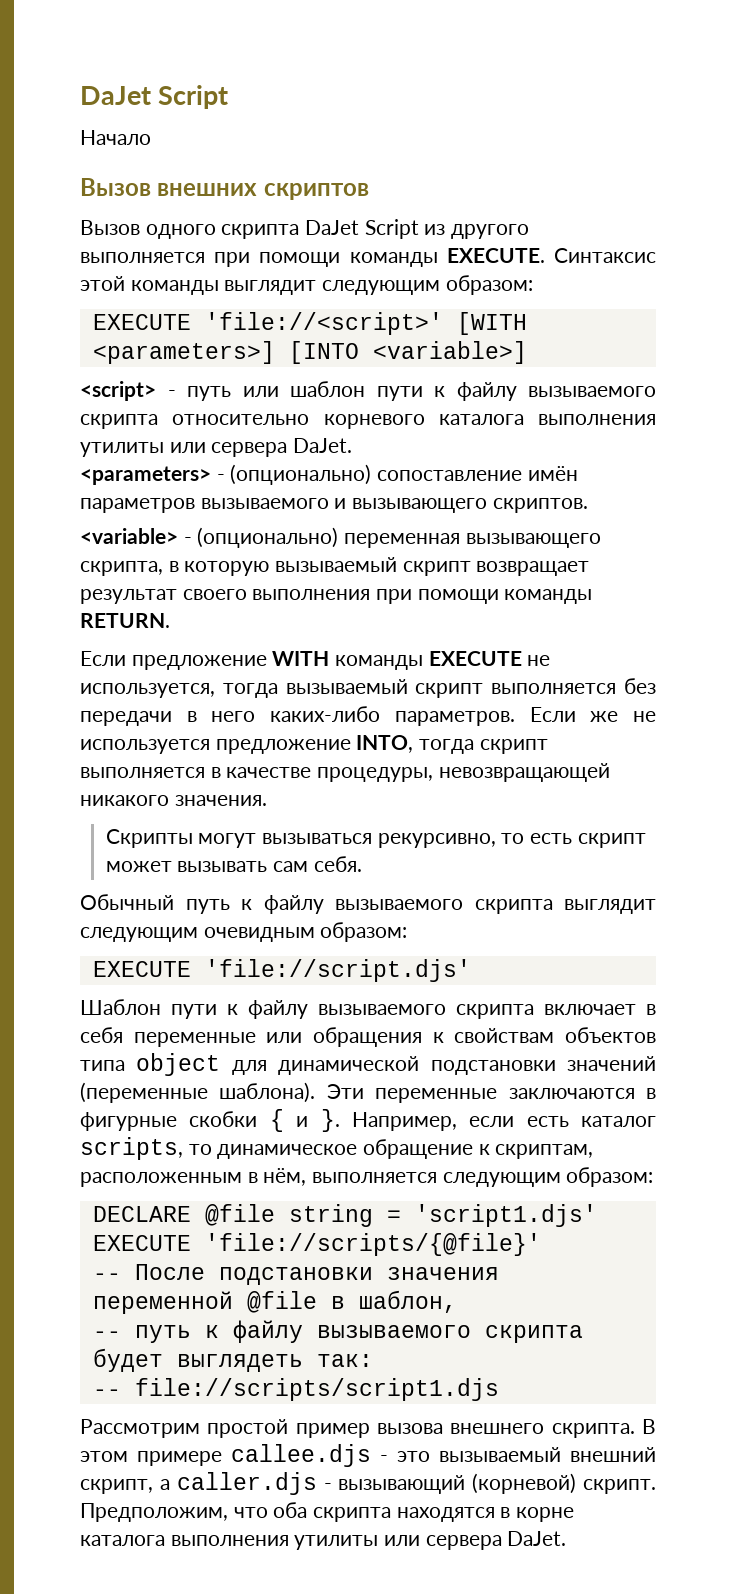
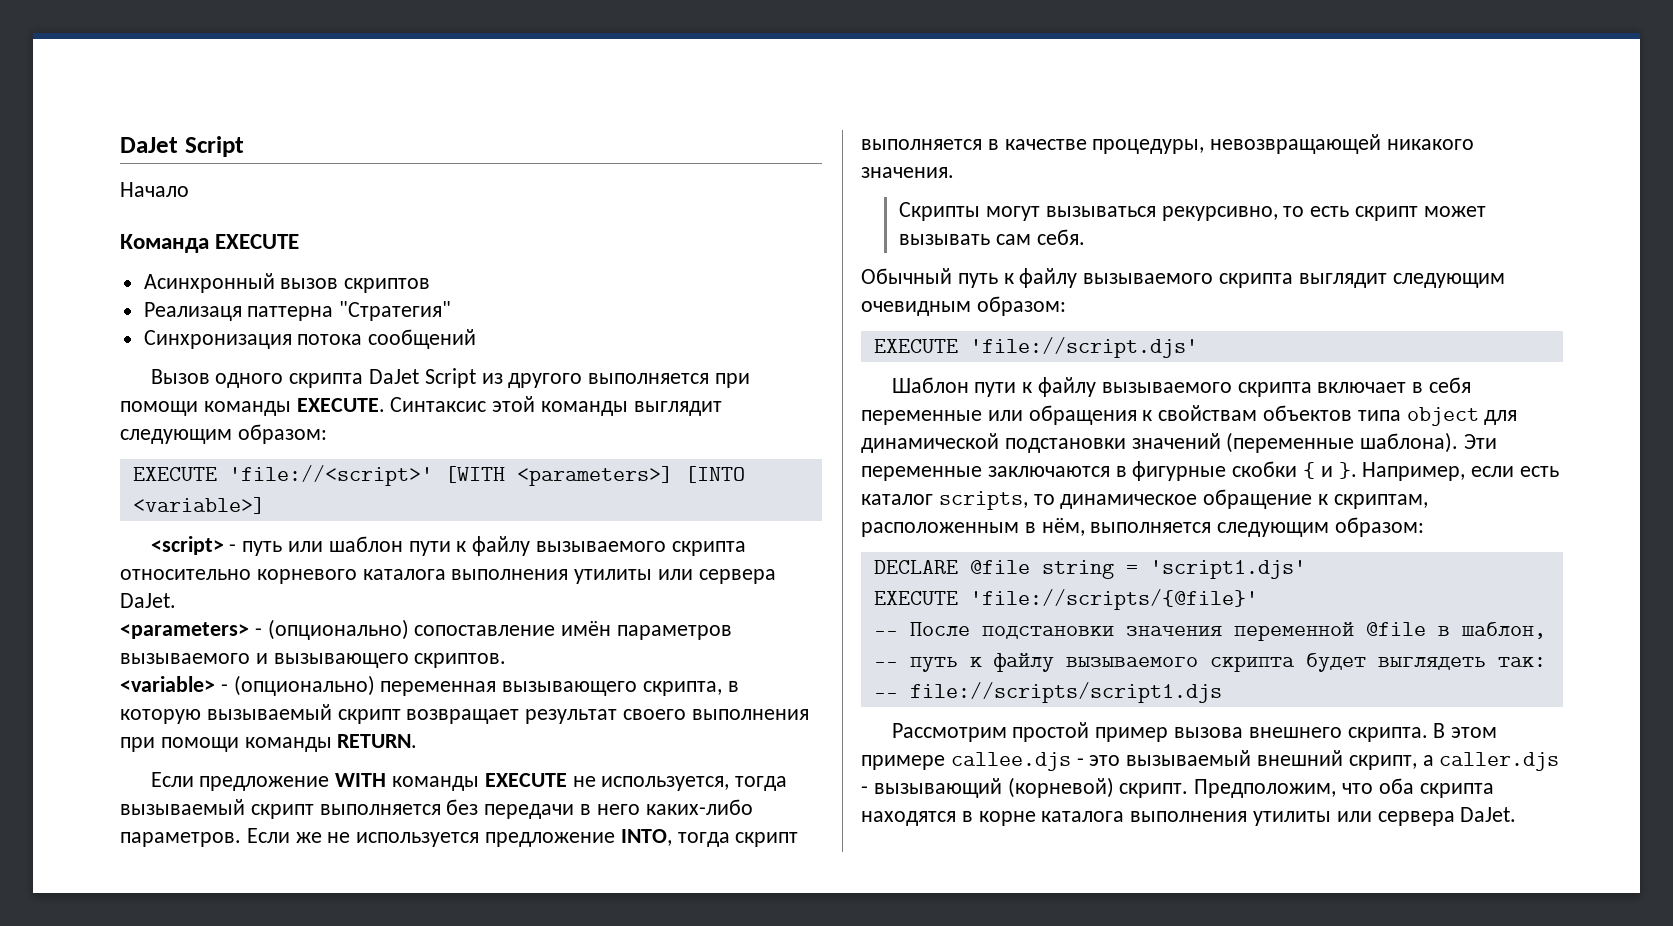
- Вызов внешних скриптов
+ Команда EXECUTE
+ Асинхронный вызов скриптов
+ Реализаця паттерна "Стратегия"
+ Синхронизация потока сообщений

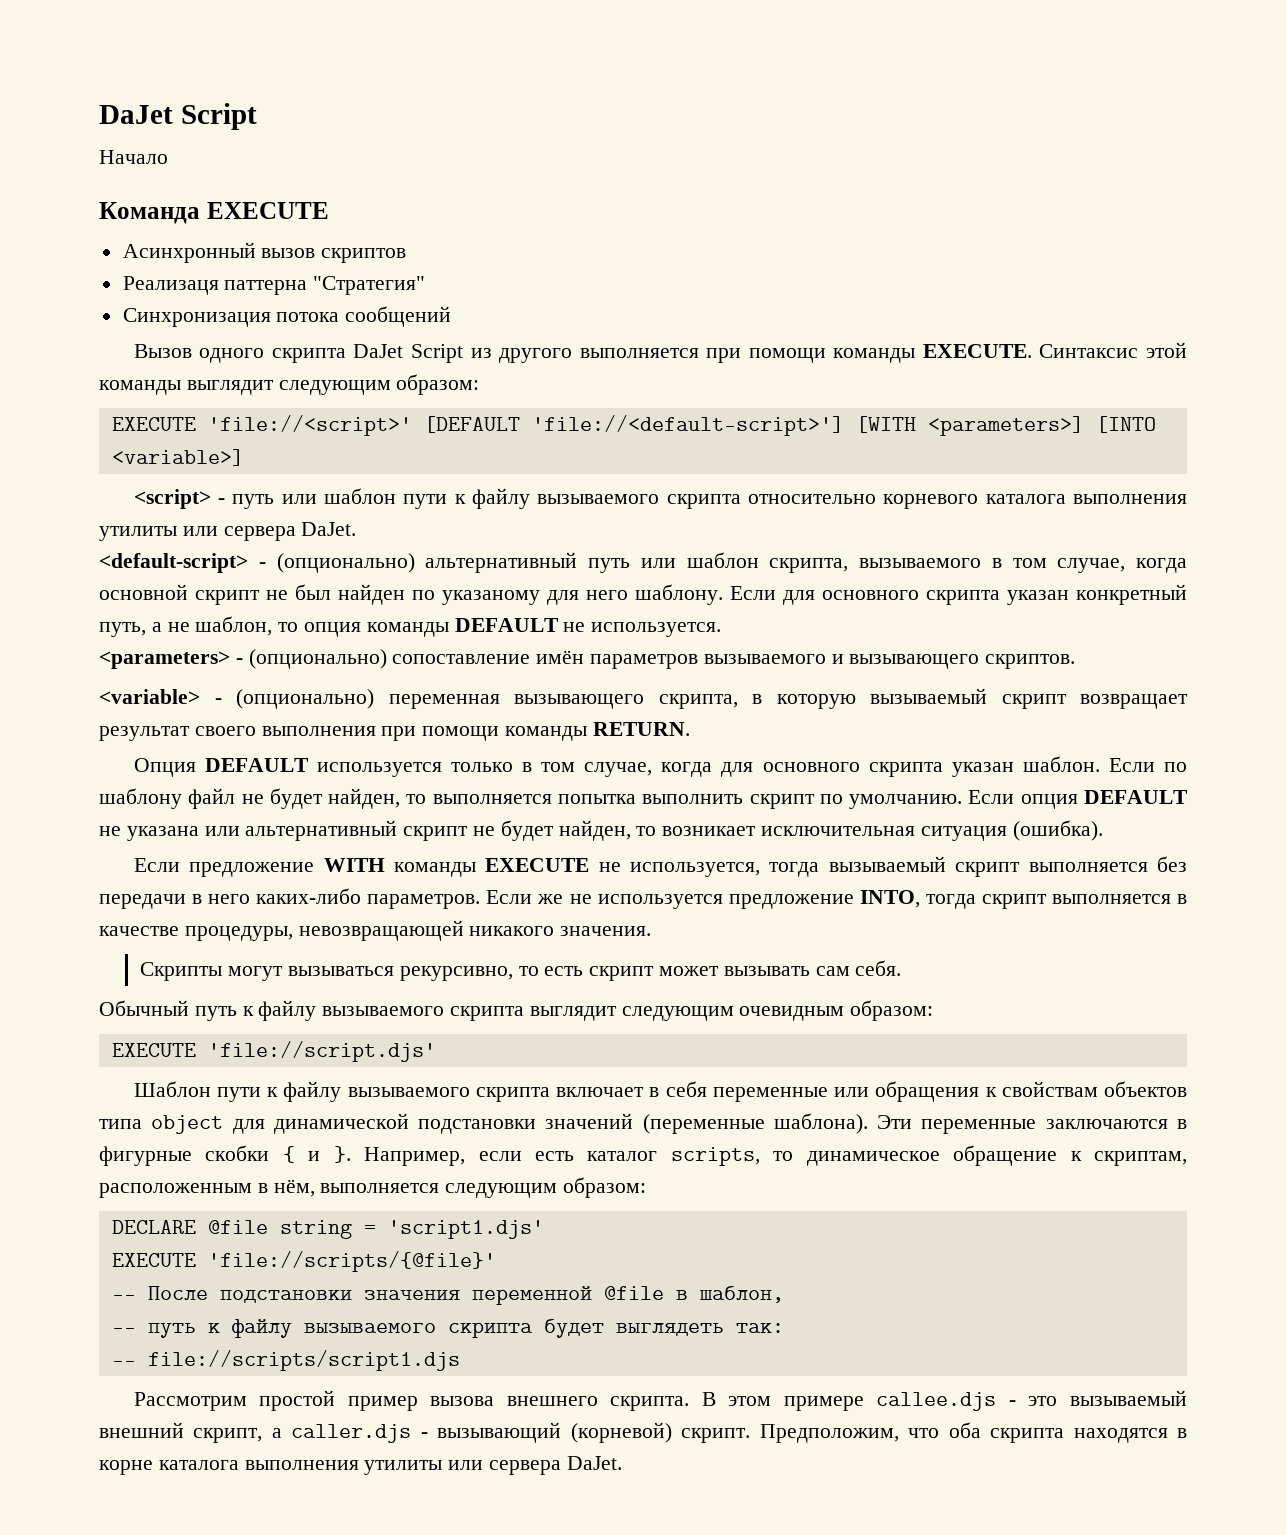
- EXECUTE 'file://<script>' [WITH <parameters>] [INTO <variable>]
+ EXECUTE 'file://<script>' [DEFAULT 'file://<default-script>'] [WITH <parameters>] [INTO <variable>]
+ <default-script> - (опционально) альтернативный путь или шаблон скрипта, вызываемого в том случае, когда основной скрипт не был найден по указаному для него шаблону. Если для основного скрипта указан конкретный путь, а не шаблон, то опция команды DEFAULT не используется.
+ Опция DEFAULT используется только в том случае, когда для основного скрипта указан шаблон. Если по шаблону файл не будет найден, то выполняется попытка выполнить скрипт по умолчанию. Если опция DEFAULT не указана или альтернативный скрипт не будет найден, то возникает исключительная ситуация (ошибка).

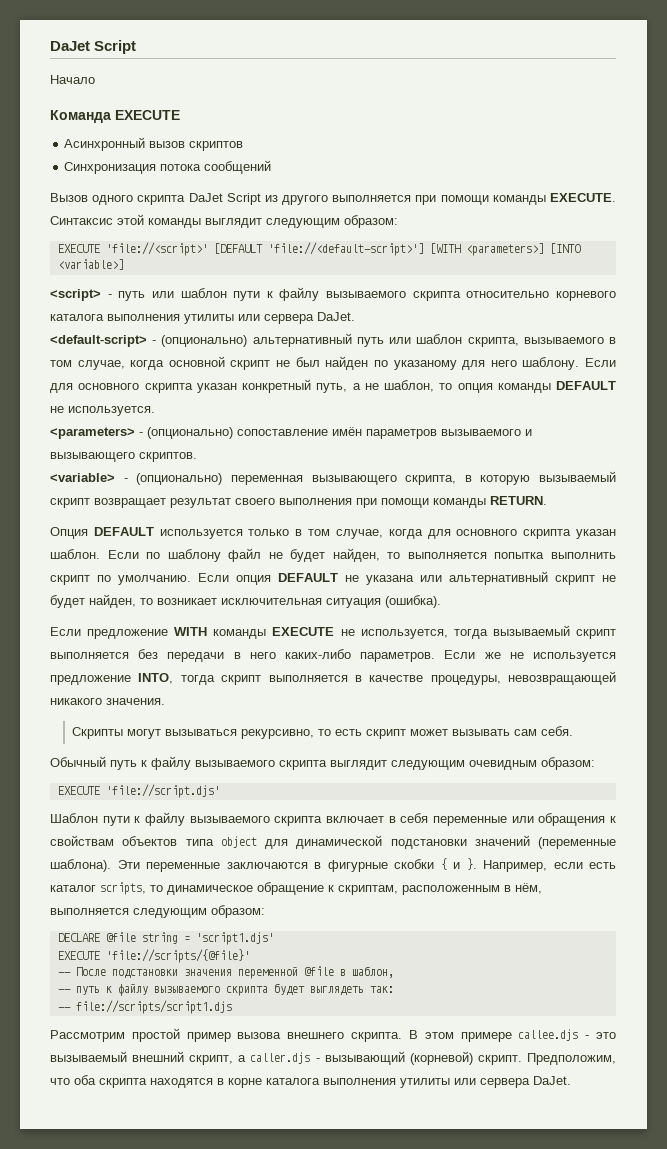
- Реализаця паттерна "Стратегия"

